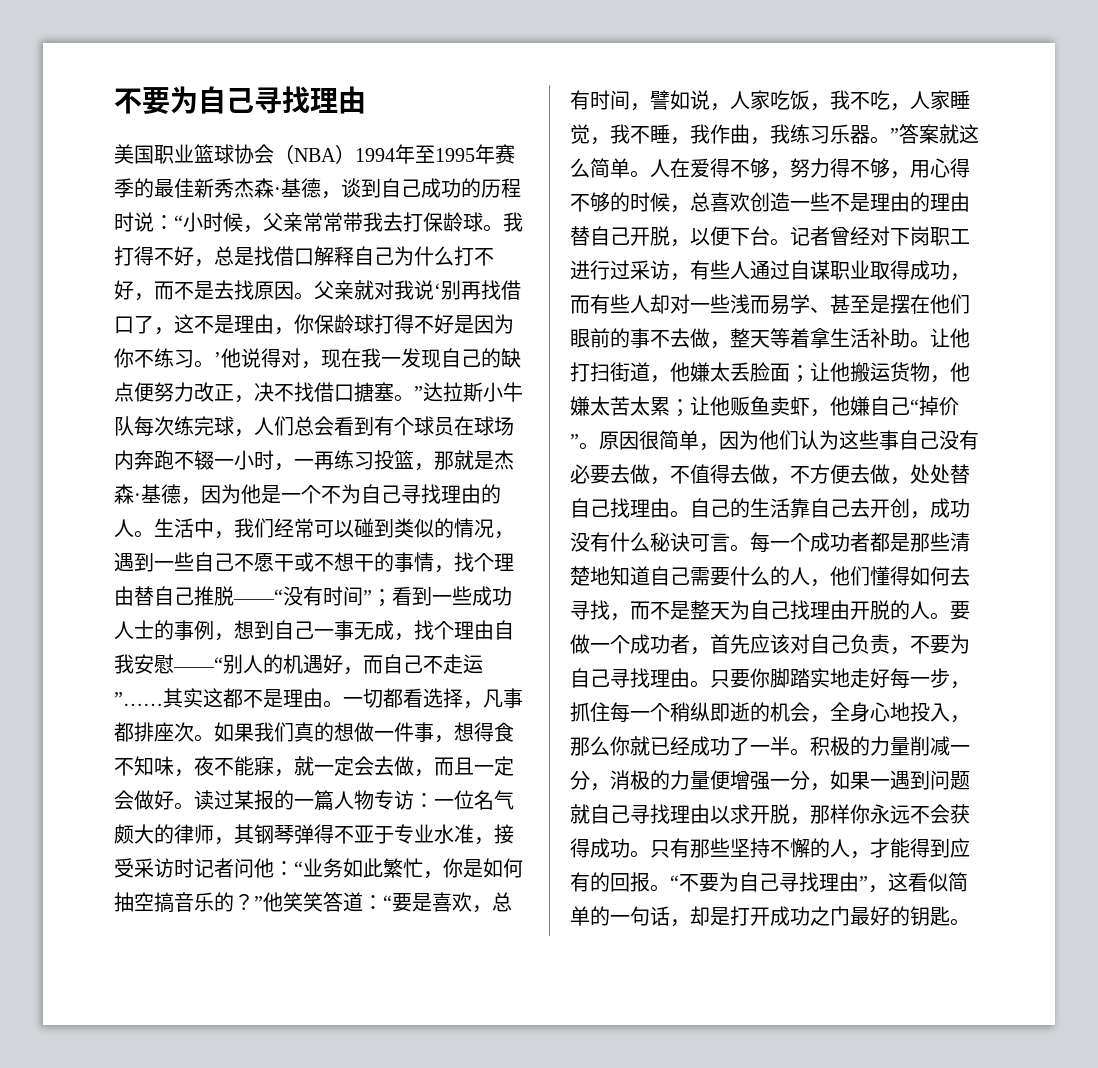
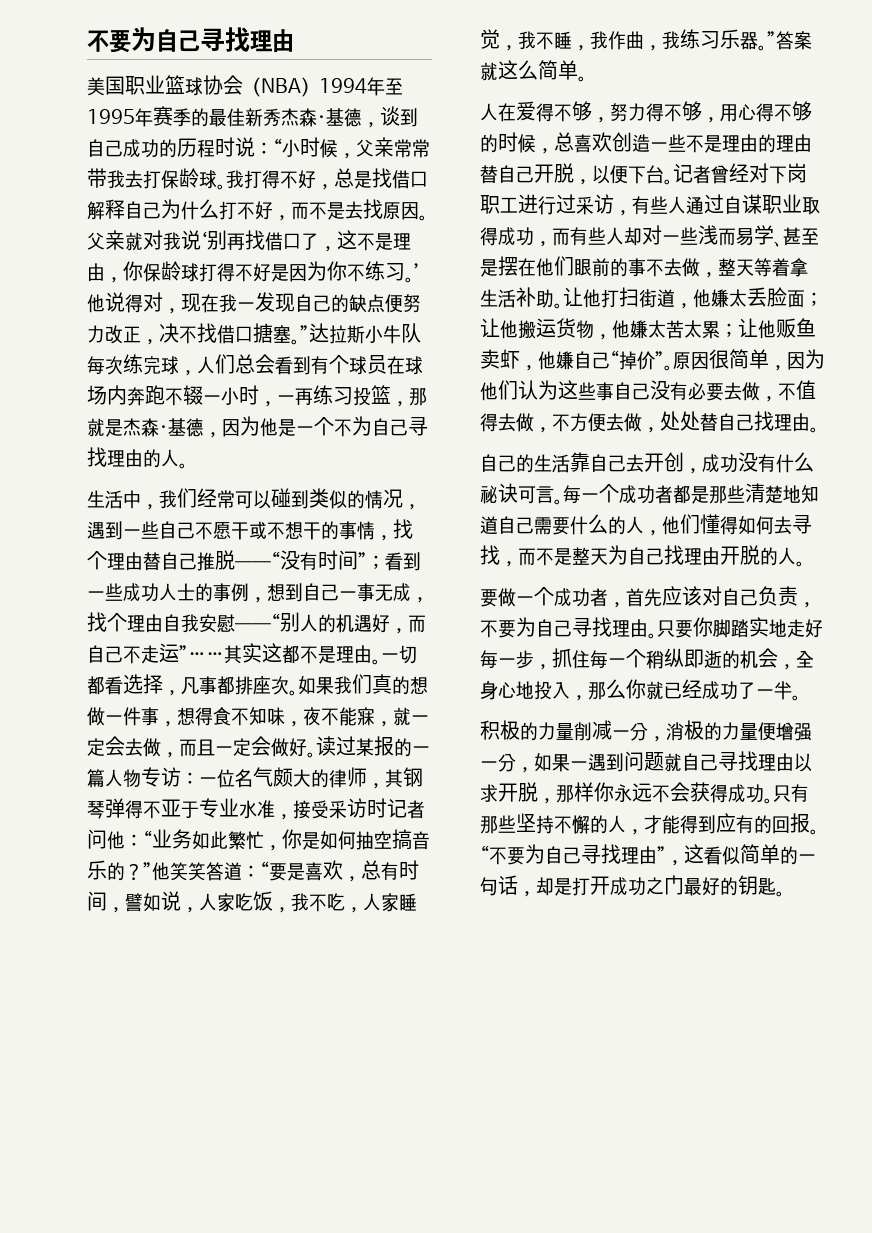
- 父亲就对我说‘别再找借口了，这不是理由，你保龄球打得不好是因为你不练习。’他说得对，现在我一发现自己的缺点便努力改正，决不找借口搪塞。”达拉斯小牛队每次练完球，人们总会看到有个球员在球场内奔跑不辍一小时，一再练习投篮，那就是杰森·基德，因为他是一个不为自己寻找理由的人。生活中，我们经常可以碰到类似的情况，遇到一些自己不愿干或不想干的事情，找个理由替自己推脱——“没有时间”；
+ 父亲就对我说‘别再找借口了，这不是理由，你保龄球打得不好是因为你不练习。’他说得对，现在我一发现自己的缺点便努力改正，决不找借口搪塞。”达拉斯小牛队每次练完球，人们总会看到有个球员在球场内奔跑不辍一小时，一再练习投篮，那就是杰森·基德，因为他是一个不为自己寻找理由的人。
+ 生活中，我们经常可以碰到类似的情况，遇到一些自己不愿干或不想干的事情，找个理由替自己推脱——“没有时间”；
- “要是喜欢，总有时间，譬如说，人家吃饭，我不吃，人家睡觉，我不睡，我作曲，我练习乐器。”答案就这么简单。人在爱得不够，努力得不够，用心得不够的时候，总喜欢创造一些不是理由的理由替自己开脱，以便下台。
+ “要是喜欢，总有时间，譬如说，人家吃饭，我不吃，人家睡觉，我不睡，我作曲，我练习乐器。”答案就这么简单。
+ 人在爱得不够，努力得不够，用心得不够的时候，总喜欢创造一些不是理由的理由替自己开脱，以便下台。
- 原因很简单，因为他们认为这些事自己没有必要去做，不值得去做，不方便去做，处处替自己找理由。自己的生活靠自己去开创，成功没有什么秘诀可言。
+ 原因很简单，因为他们认为这些事自己没有必要去做，不值得去做，不方便去做，处处替自己找理由。
+ 自己的生活靠自己去开创，成功没有什么秘诀可言。
- 每一个成功者都是那些清楚地知道自己需要什么的人，他们懂得如何去寻找，而不是整天为自己找理由开脱的人。要做一个成功者，首先应该对自己负责，不要为自己寻找理由。
+ 每一个成功者都是那些清楚地知道自己需要什么的人，他们懂得如何去寻找，而不是整天为自己找理由开脱的人。
+ 要做一个成功者，首先应该对自己负责，不要为自己寻找理由。
- 只要你脚踏实地走好每一步，抓住每一个稍纵即逝的机会，全身心地投入，那么你就已经成功了一半。积极的力量削减一分，消极的力量便增强一分，如果一遇到问题就自己寻找理由以求开脱，那样你永远不会获得成功。
+ 只要你脚踏实地走好每一步，抓住每一个稍纵即逝的机会，全身心地投入，那么你就已经成功了一半。
+ 积极的力量削减一分，消极的力量便增强一分，如果一遇到问题就自己寻找理由以求开脱，那样你永远不会获得成功。

